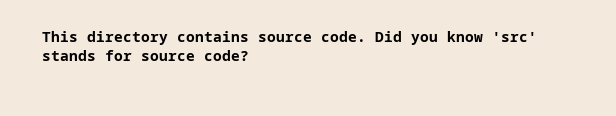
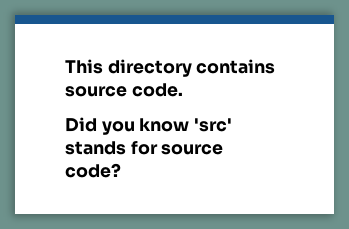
- This directory contains source code. Did you know 'src' stands for source code?
+ This directory contains source code.
+ Did you know 'src' stands for source code?

